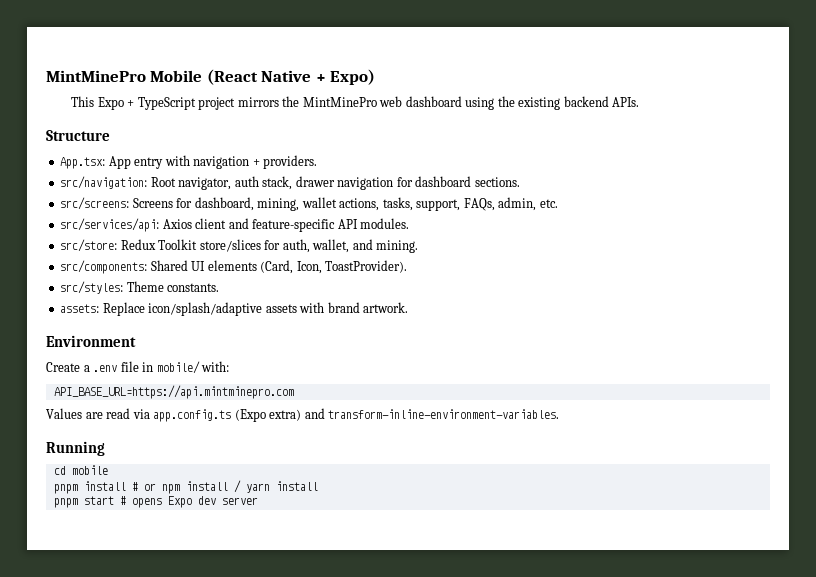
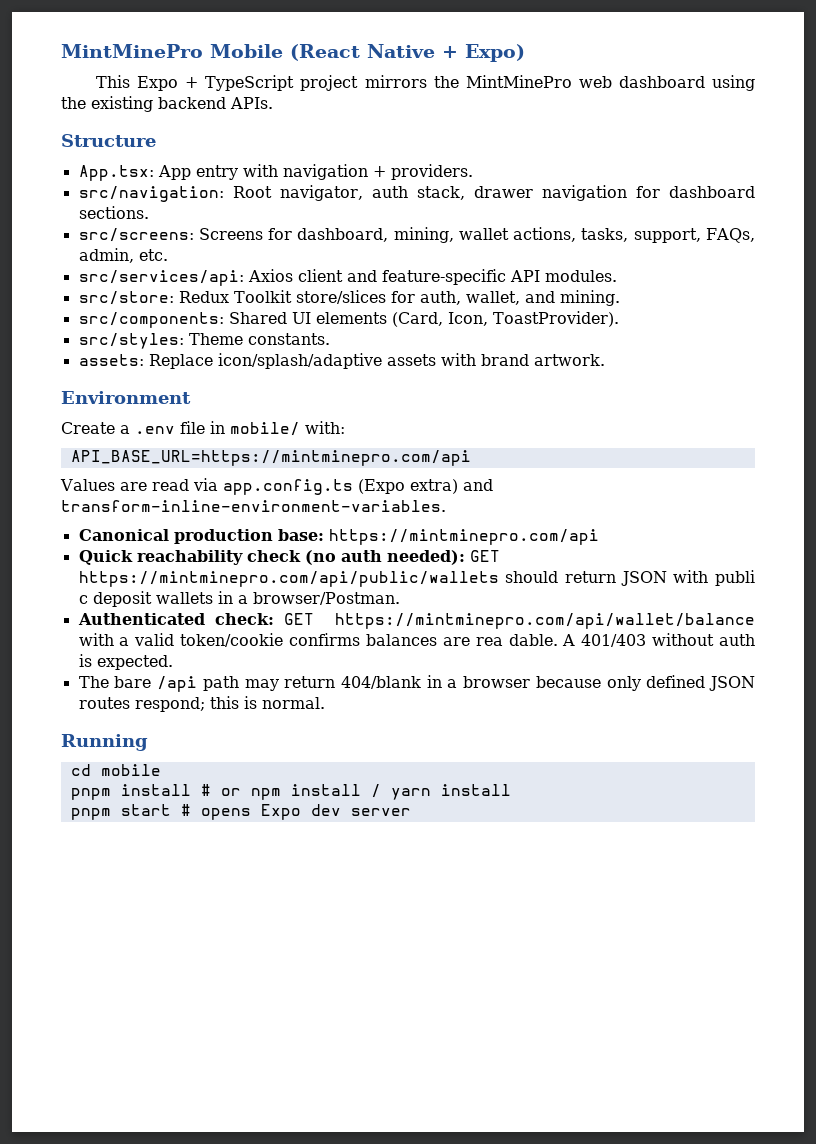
- API_BASE_URL=https://api.mintminepro.com
+ API_BASE_URL=https://mintminepro.com/api
+ Canonical production base: https://mintminepro.com/api
+ Quick reachability check (no auth needed): GET https://mintminepro.com/api/public/wallets should return JSON with publi c deposit wallets in a browser/Postman.
+ Authenticated check: GET https://mintminepro.com/api/wallet/balance with a valid token/cookie confirms balances are rea dable. A 401/403 without auth is expected.
+ The bare /api path may return 404/blank in a browser because only defined JSON routes respond; this is normal.

